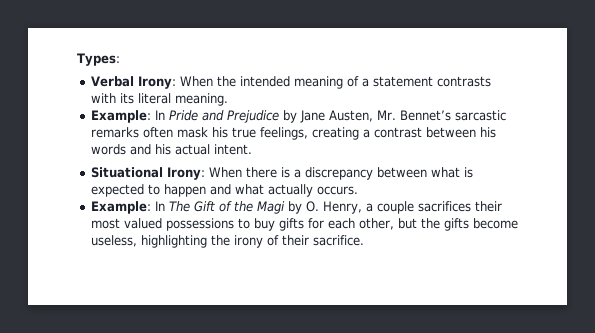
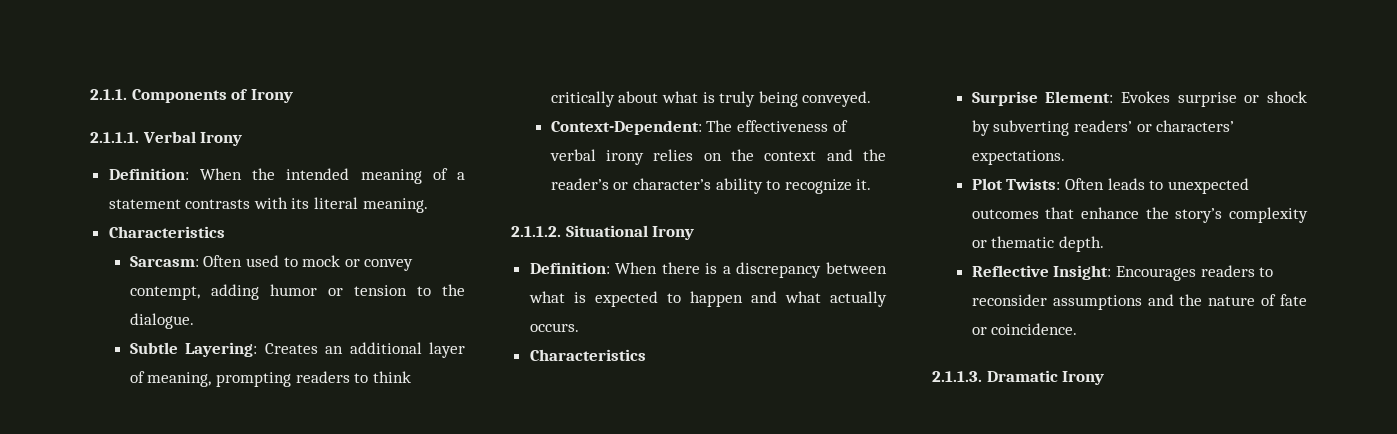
- Types:
- Verbal Irony: When the intended meaning of a statement contrasts with its literal meaning.
- Example: In Pride and Prejudice by Jane Austen, Mr. Bennet’s sarcastic remarks often mask his true feelings, creating a contrast between his words and his actual intent.
- Situational Irony: When there is a discrepancy between what is expected to happen and what actually occurs.
- Example: In The Gift of the Magi by O. Henry, a couple sacrifices their most valued possessions to buy gifts for each other, but the gifts become useless, highlighting the irony of their sacrifice.
+ 2.1.1. Components of Irony
+ 2.1.1.1. Verbal Irony
+ Definition: When the intended meaning of a statement contrasts with its literal meaning.
+ Characteristics
+ Sarcasm: Often used to mock or convey contempt, adding humor or tension to the dialogue.
+ Subtle Layering: Creates an additional layer of meaning, prompting readers to think critically about what is truly being conveyed.
+ Context-Dependent: The effectiveness of verbal irony relies on the context and the reader’s or character’s ability to recognize it.
+ 2.1.1.2. Situational Irony
+ Definition: When there is a discrepancy between what is expected to happen and what actually occurs.
+ Characteristics
+ Surprise Element: Evokes surprise or shock by subverting readers’ or characters’ expectations.
+ Plot Twists: Often leads to unexpected outcomes that enhance the story’s complexity or thematic depth.
+ Reflective Insight: Encourages readers to reconsider assumptions and the nature of fate or coincidence.
+ 2.1.1.3. Dramatic Irony

